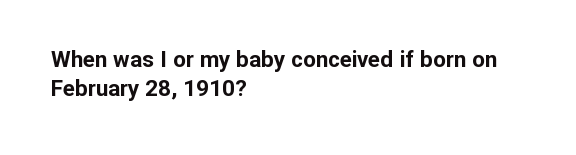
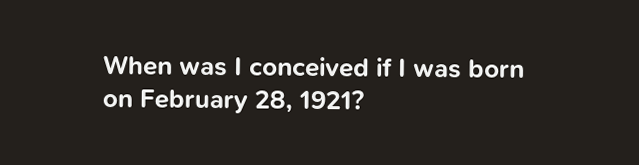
- When was I or my baby conceived if born on February 28, 1910?
+ When was I conceived if I was born on February 28, 1921?

